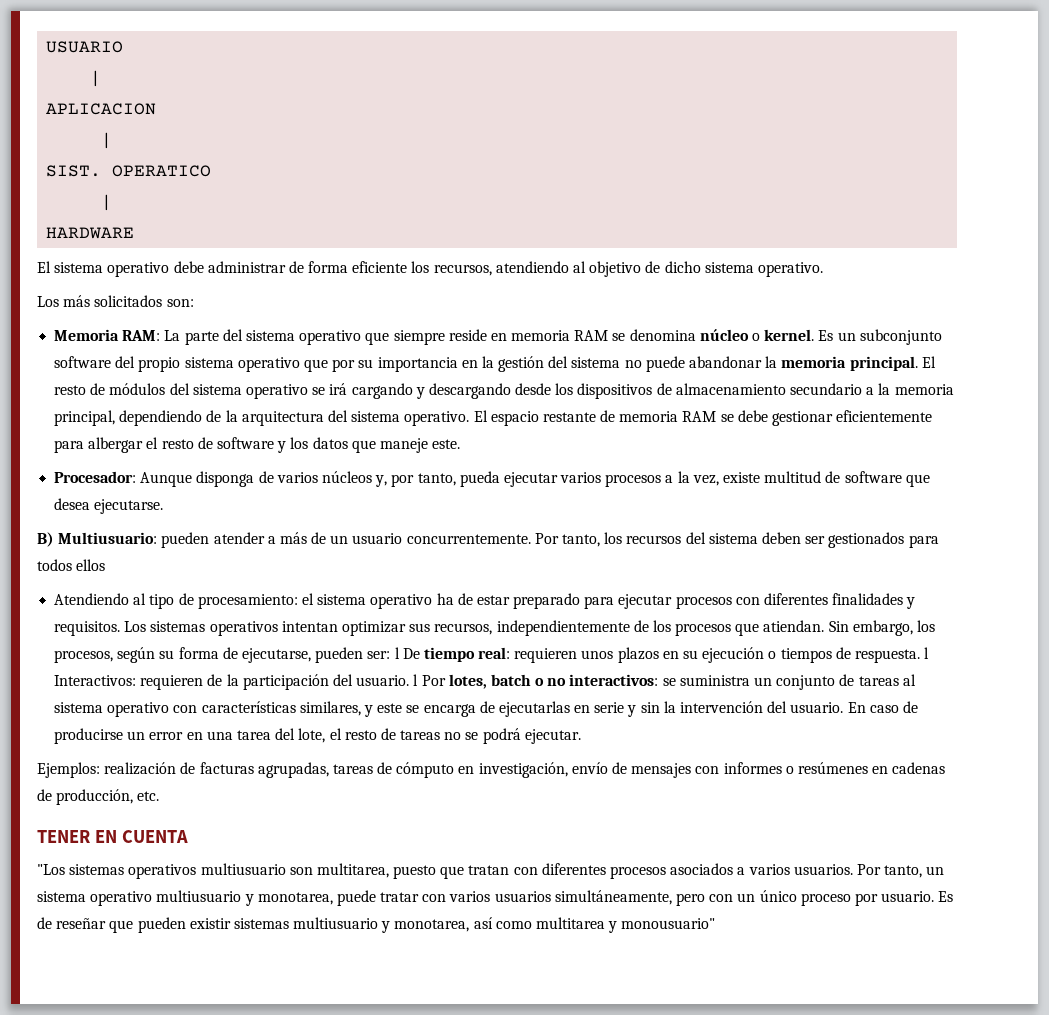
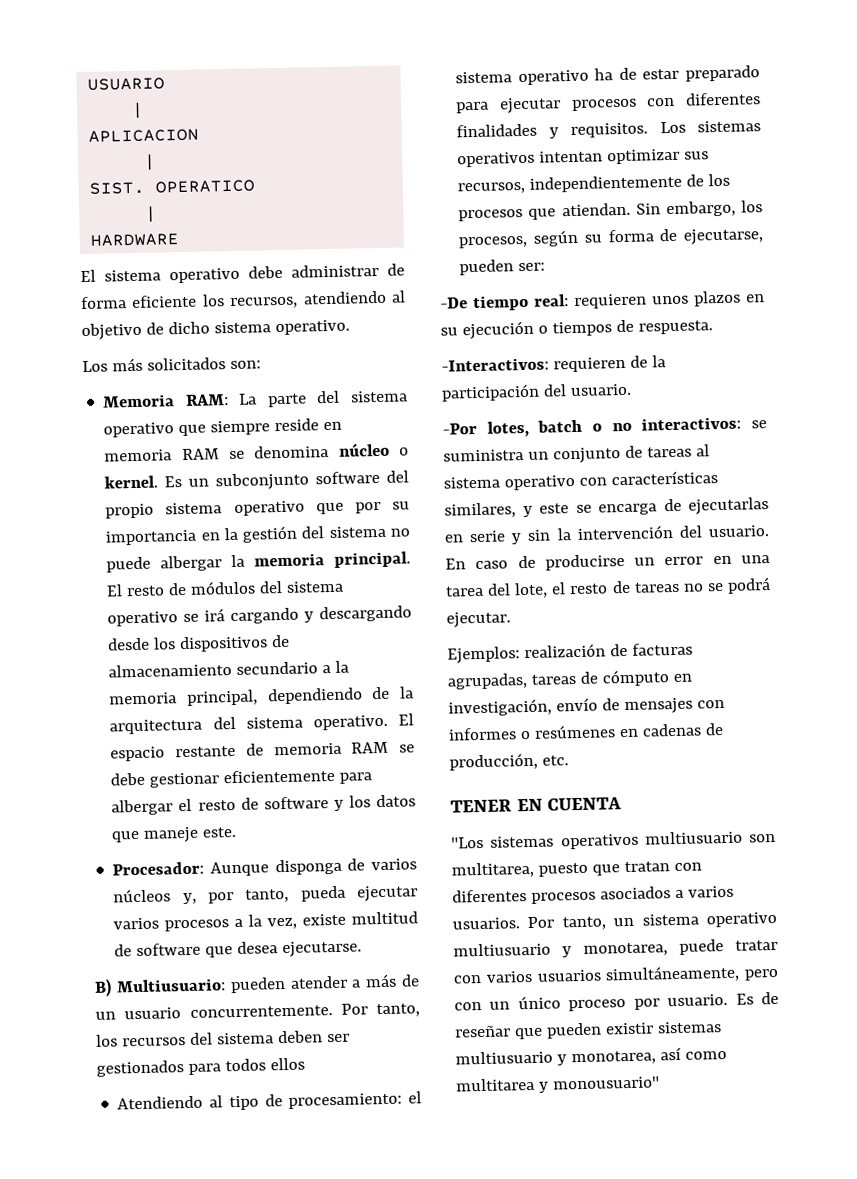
- Es un subconjunto software del propio sistema operativo que por su importancia en la gestión del sistema no puede abandonar la memoria principal.
+ Es un subconjunto software del propio sistema operativo que por su importancia en la gestión del sistema no puede albergar la memoria principal.
- Sin embargo, los procesos, según su forma de ejecutarse, pueden ser: l De tiempo real: requieren unos plazos en su ejecución o tiempos de respuesta. l Interactivos: requieren de la participación del usuario. l Por lotes, batch o no interactivos: se suministra un conjunto de tareas al sistema operativo con características similares, y este se encarga de ejecutarlas en serie y sin la intervención del usuario.
+ Sin embargo, los procesos, según su forma de ejecutarse, pueden ser:
+ -De tiempo real: requieren unos plazos en su ejecución o tiempos de respuesta.
+ -Interactivos: requieren de la participación del usuario.
+ -Por lotes, batch o no interactivos: se suministra un conjunto de tareas al sistema operativo con características similares, y este se encarga de ejecutarlas en serie y sin la intervención del usuario.

